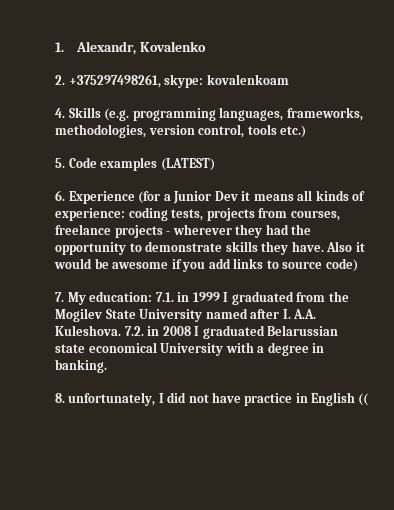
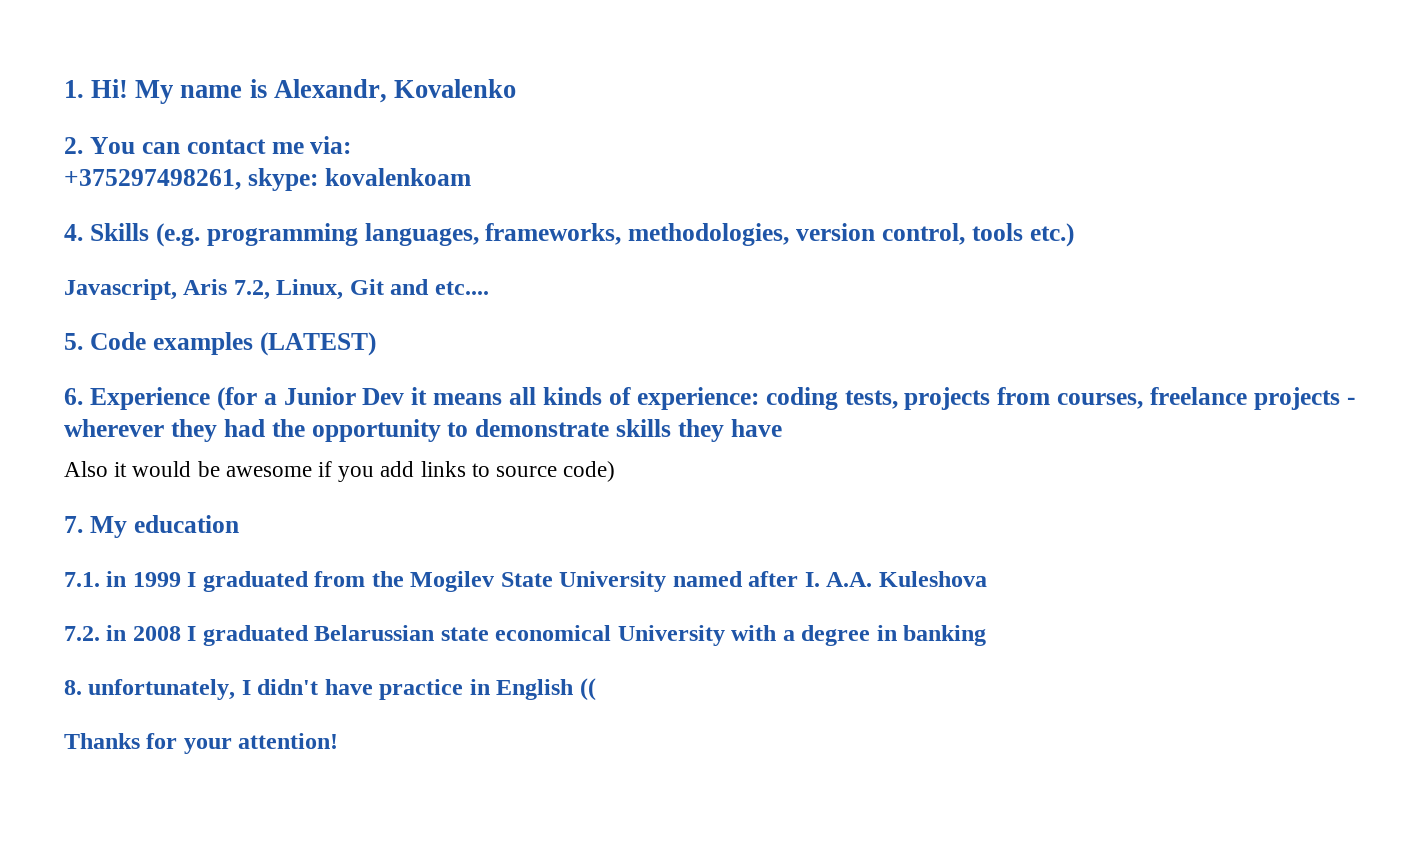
- 1. Alexandr, Kovalenko
+ 1. Hi! My name is Alexandr, Kovalenko
- 2. +375297498261, skype: kovalenkoam
+ 2. You can contact me via:
+ +375297498261, skype: kovalenkoam
+ Javascript, Aris 7.2, Linux, Git and etc....
- 6. Experience (for a Junior Dev it means all kinds of experience: coding tests, projects from courses, freelance projects - wherever they had the opportunity to demonstrate skills they have. Also it would be awesome if you add links to source code)
+ 6. Experience (for a Junior Dev it means all kinds of experience: coding tests, projects from courses, freelance projects - wherever they had the opportunity to demonstrate skills they have
+ Also it would be awesome if you add links to source code)
- 7. My education: 7.1. in 1999 I graduated from the Mogilev State University named after I. A.A. Kuleshova. 7.2. in 2008 I graduated Belarussian state economical University with a degree in banking.
+ 7. My education
+ 7.1. in 1999 I graduated from the Mogilev State University named after I. A.A. Kuleshova
+ 7.2. in 2008 I graduated Belarussian state economical University with a degree in banking
- 8. unfortunately, I did not have practice in English ((
+ 8. unfortunately, I didn't have practice in English ((
+ Thanks for your attention!

